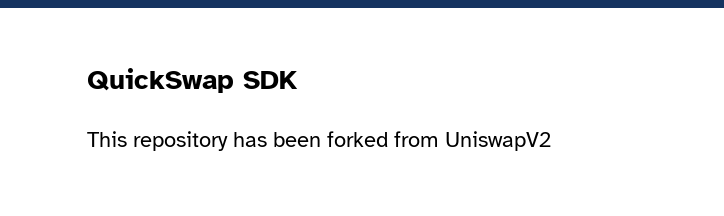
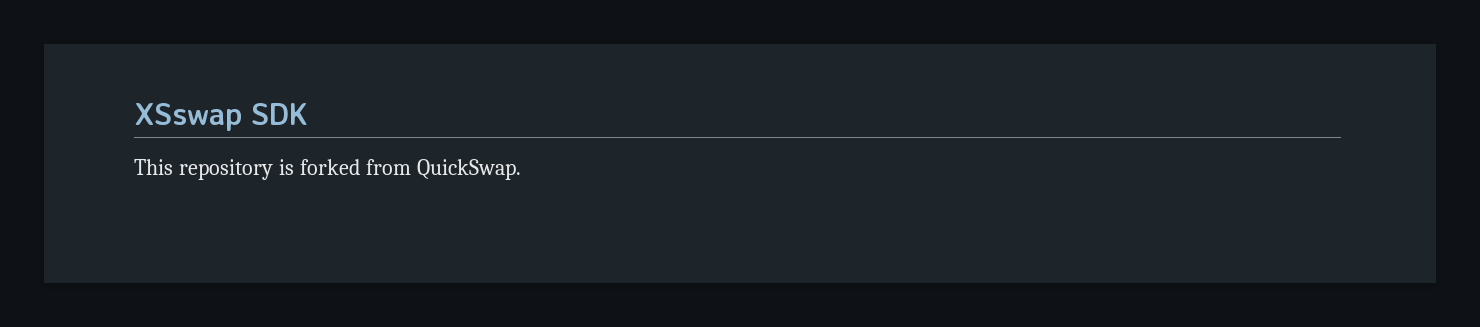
- QuickSwap SDK
+ XSswap SDK
- This repository has been forked from UniswapV2
+ This repository is forked from QuickSwap.

